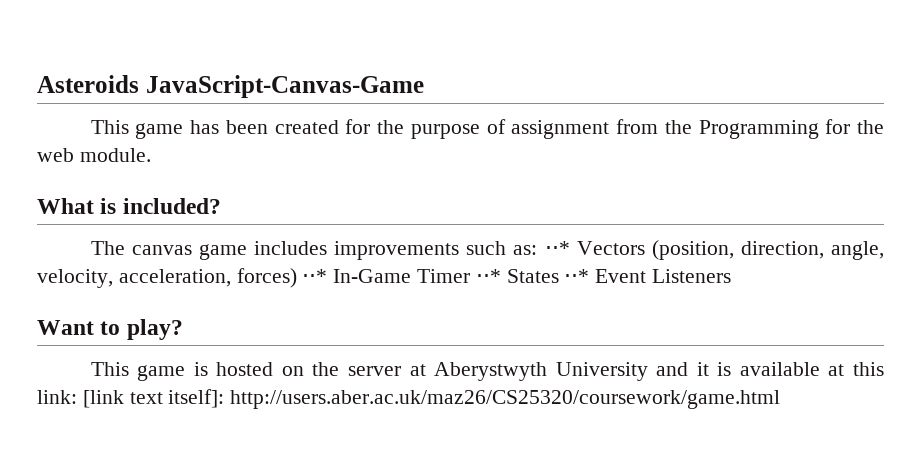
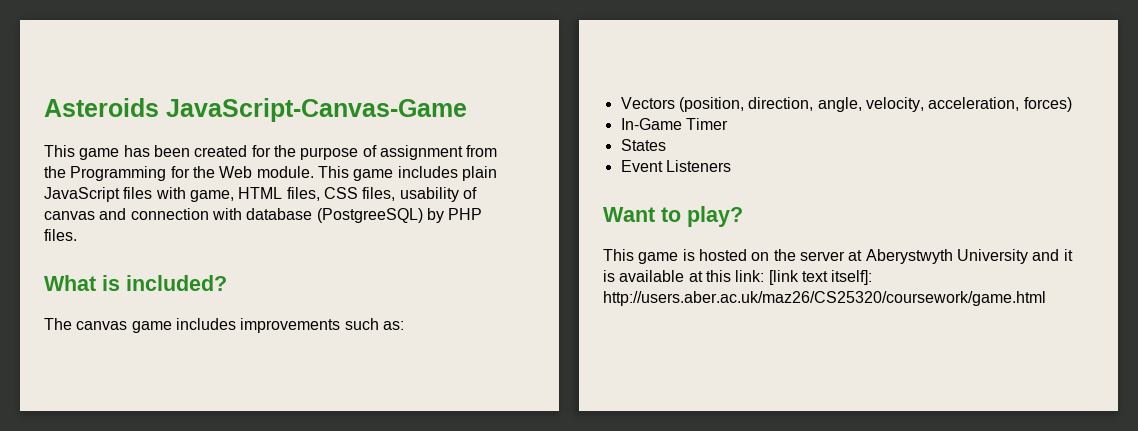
- This game has been created for the purpose of assignment from the Programming for the web module.
+ This game has been created for the purpose of assignment from the Programming for the Web module. This game includes plain JavaScript files with game, HTML files, CSS files, usability of canvas and connection with database (PostgreeSQL) by PHP files.
- The canvas game includes improvements such as: ⋅⋅* Vectors (position, direction, angle, velocity, acceleration, forces) ⋅⋅* In-Game Timer ⋅⋅* States ⋅⋅* Event Listeners
+ The canvas game includes improvements such as:
+ Vectors (position, direction, angle, velocity, acceleration, forces)
+ In-Game Timer
+ States
+ Event Listeners

